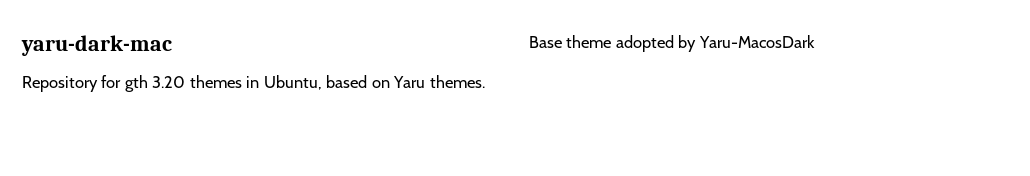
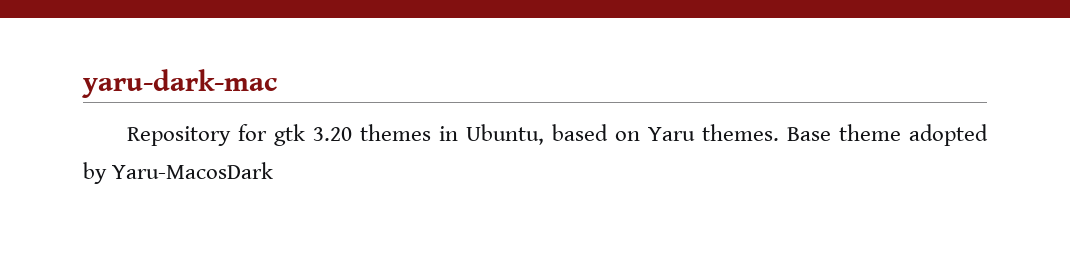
- Repository for gth 3.20 themes in Ubuntu, based on Yaru themes.
+ Repository for gtk 3.20 themes in Ubuntu, based on Yaru themes.

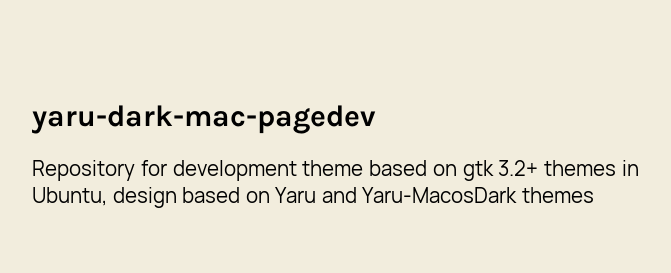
- yaru-dark-mac
+ yaru-dark-mac-pagedev
- Repository for gtk 3.20 themes in Ubuntu, based on Yaru themes. Base theme adopted by Yaru-MacosDark
+ Repository for development theme based on gtk 3.2+ themes in Ubuntu, design based on Yaru and Yaru-MacosDark themes

